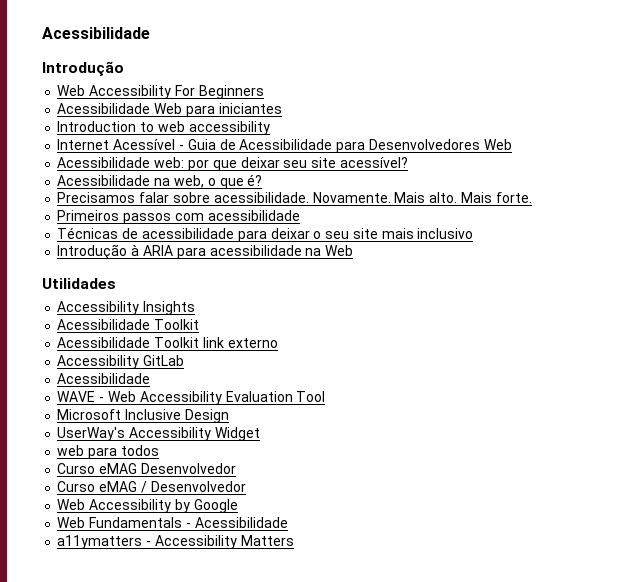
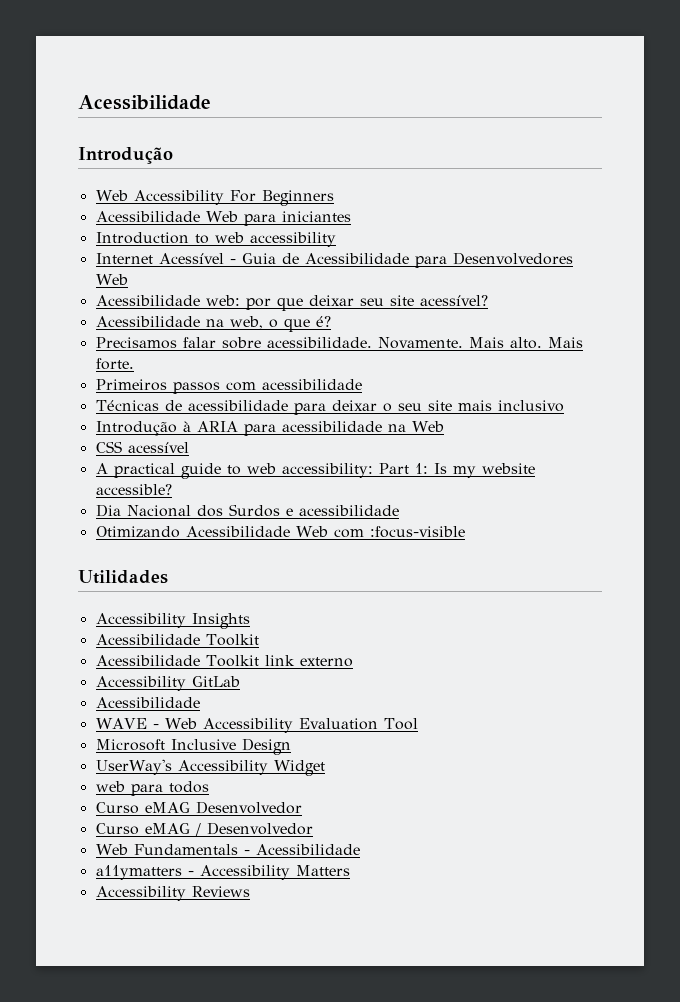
+ CSS acessível
+ A practical guide to web accessibility: Part 1: Is my website accessible?
+ Dia Nacional dos Surdos e acessibilidade
+ Otimizando Acessibilidade Web com :focus-visible
- Web Accessibility by Google
+ Accessibility Reviews

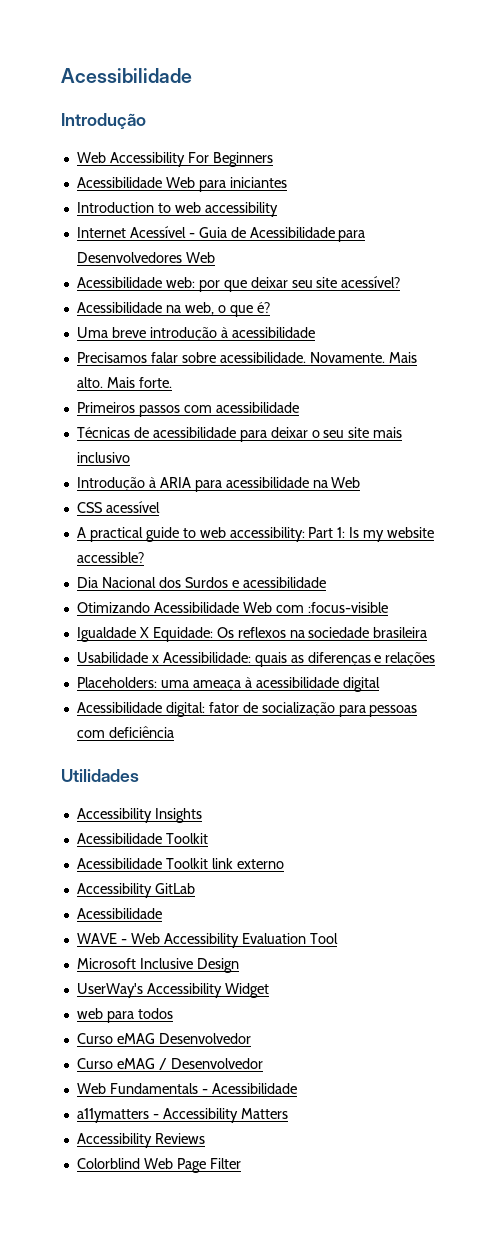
+ Uma breve introdução à acessibilidade
+ Igualdade X Equidade: Os reflexos na sociedade brasileira
+ Usabilidade x Acessibilidade: quais as diferenças e relações
+ Placeholders: uma ameaça à acessibilidade digital
+ Acessibilidade digital: fator de socialização para pessoas com deficiência
+ Colorblind Web Page Filter

